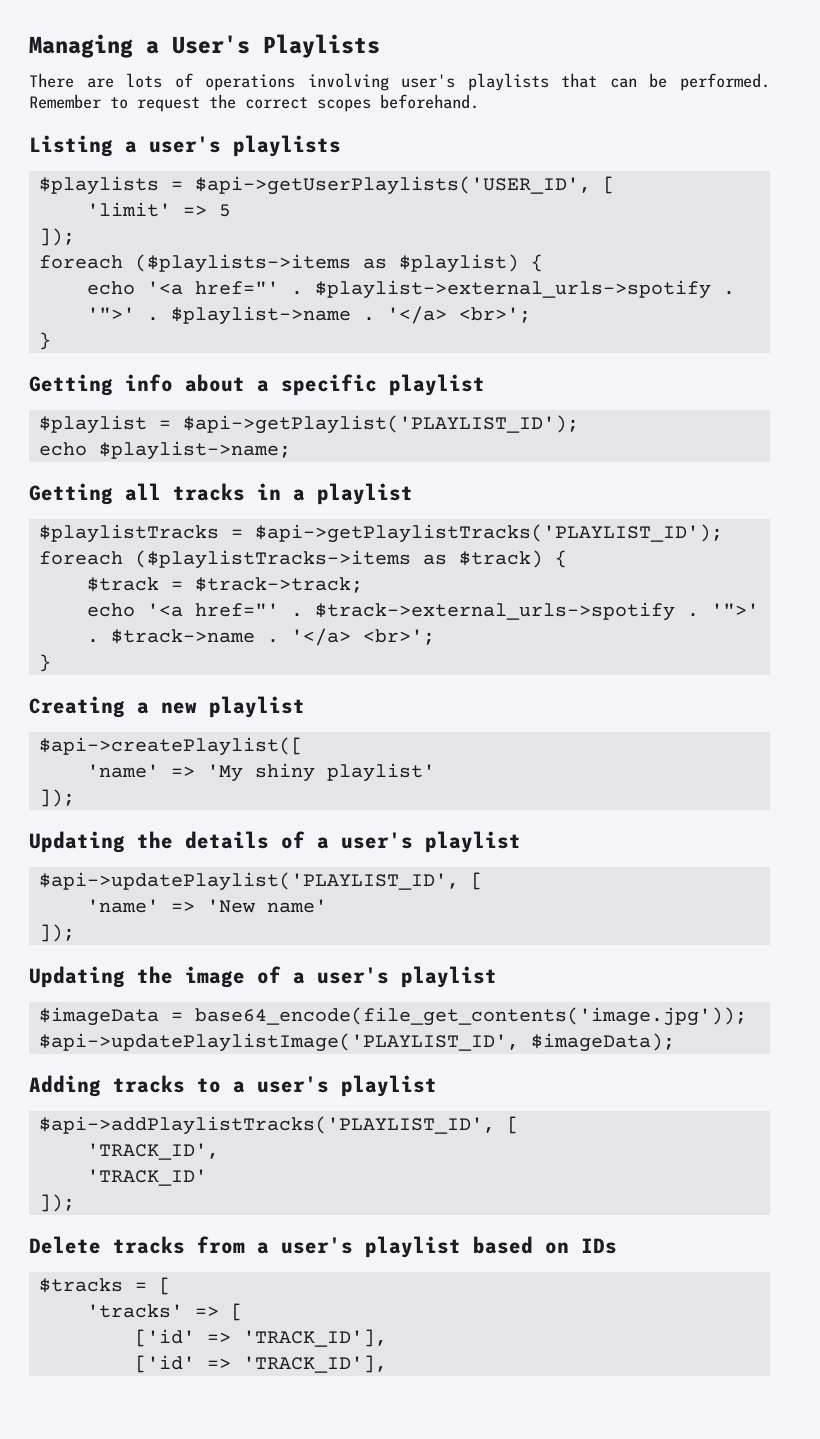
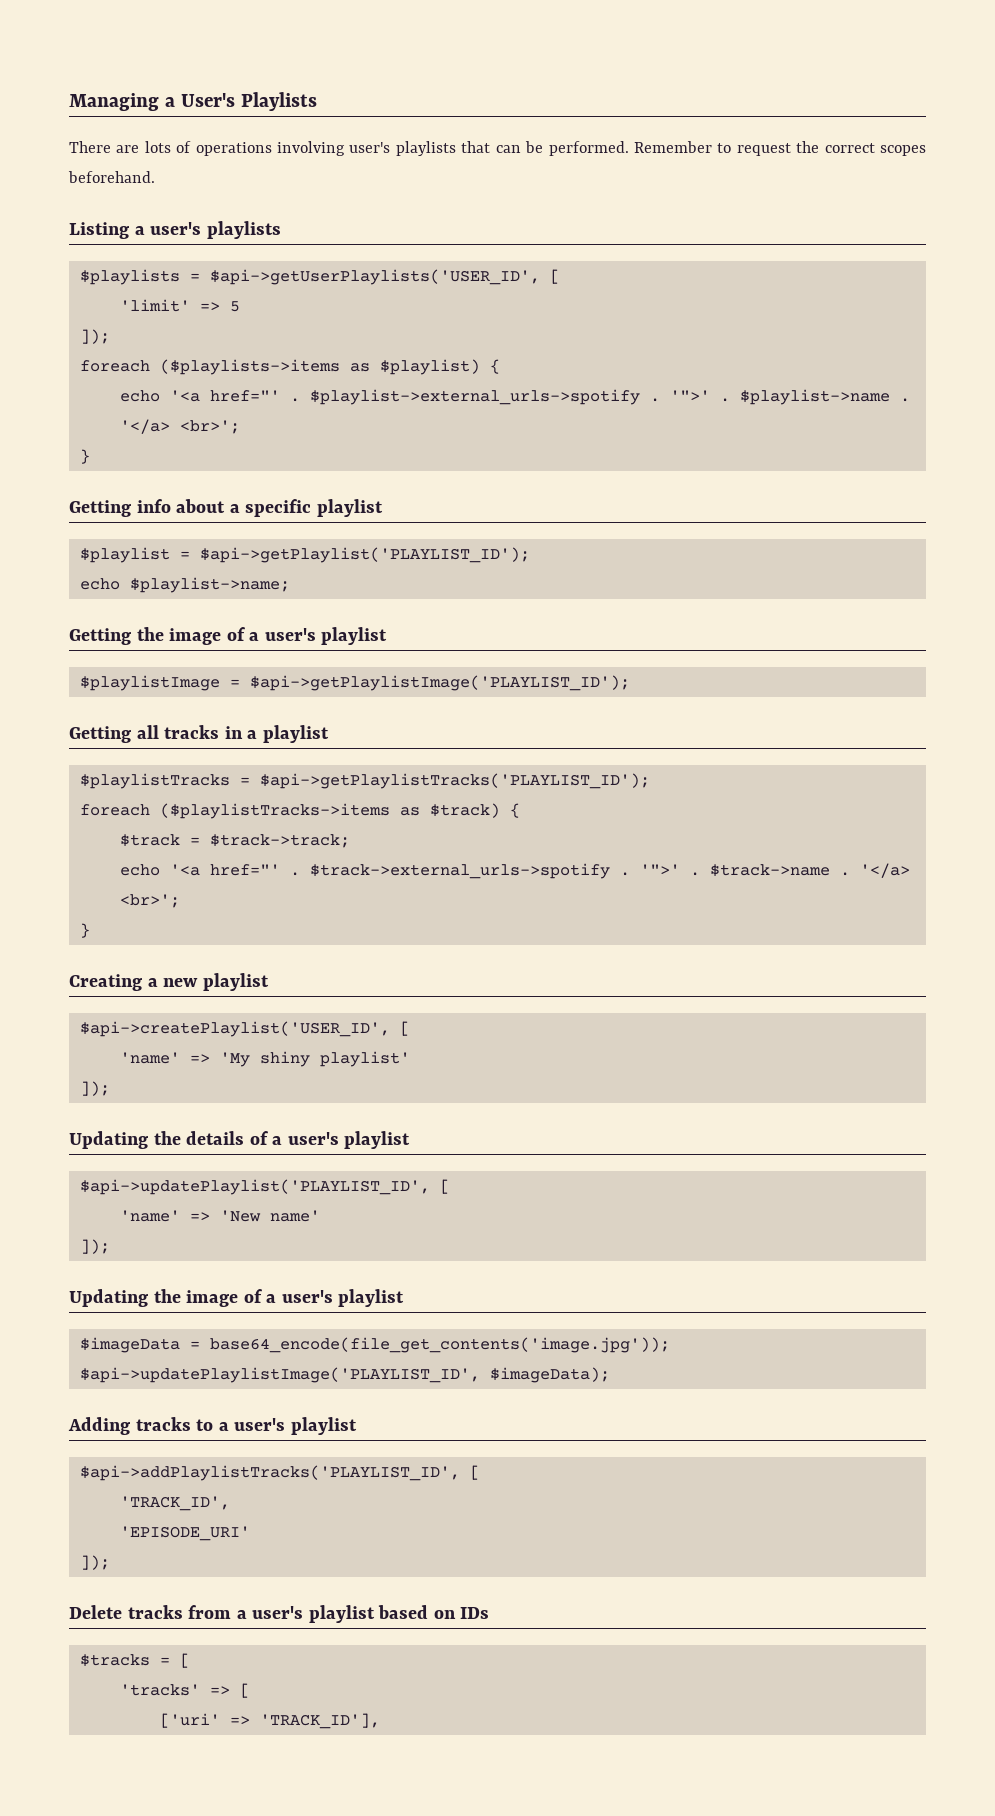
+ Getting the image of a user's playlist
+ $playlistImage = $api->getPlaylistImage('PLAYLIST_ID');
- $api->createPlaylist([
+ $api->createPlaylist('USER_ID', [
- 'TRACK_ID'
+ 'EPISODE_URI'
  'tracks' => [
- ['id' => 'TRACK_ID'],
- ['id' => 'TRACK_ID'],
+ ['uri' => 'TRACK_ID'],

